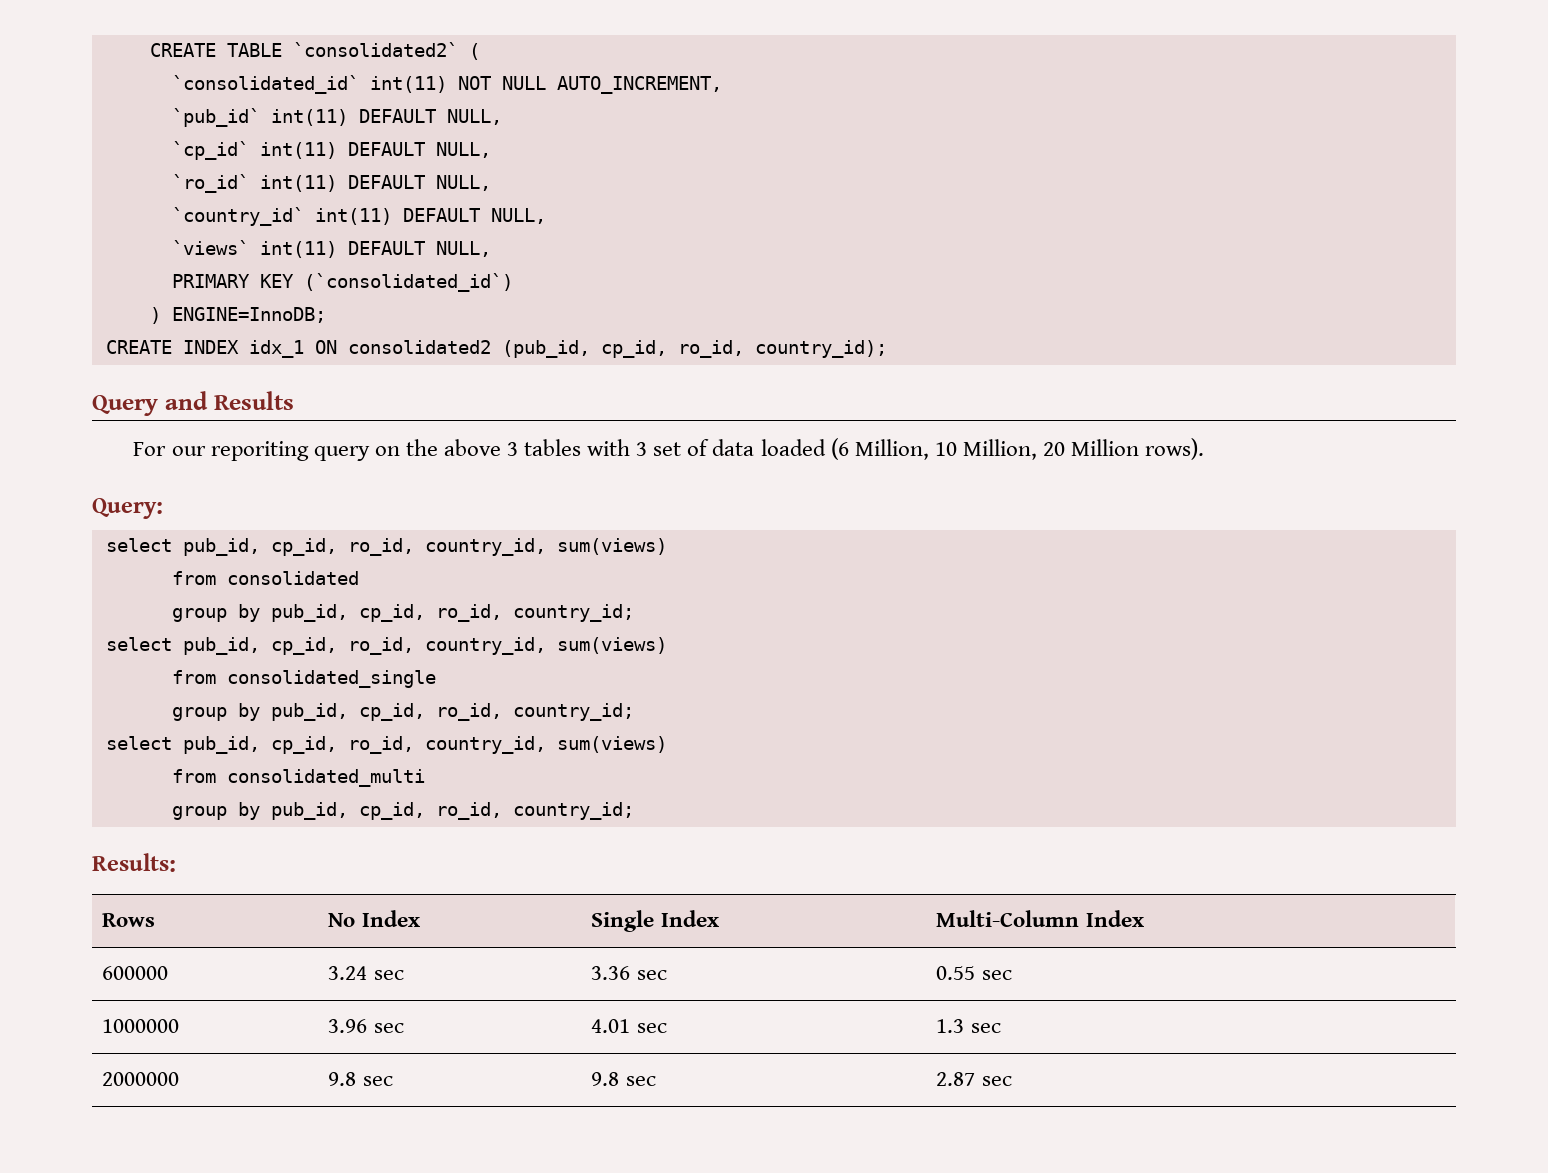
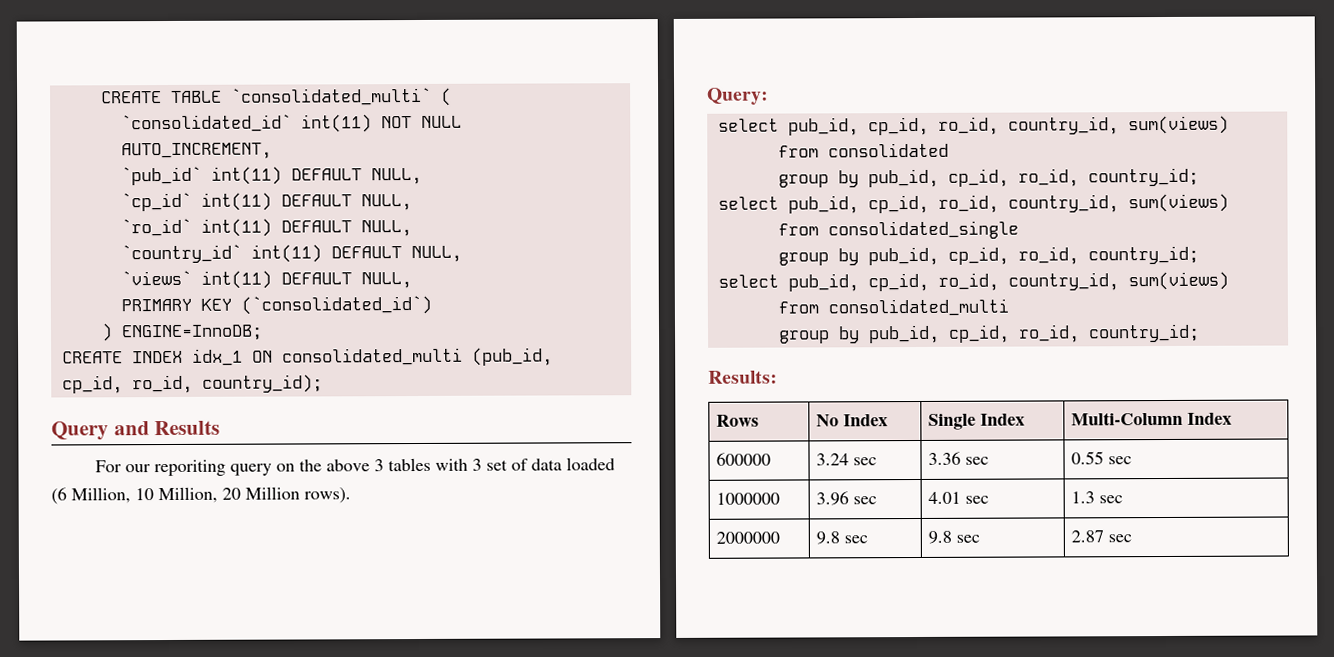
- CREATE TABLE `consolidated2` (
+ CREATE TABLE `consolidated_multi` (
- CREATE INDEX idx_1 ON consolidated2 (pub_id, cp_id, ro_id, country_id);
+ CREATE INDEX idx_1 ON consolidated_multi (pub_id, cp_id, ro_id, country_id);

